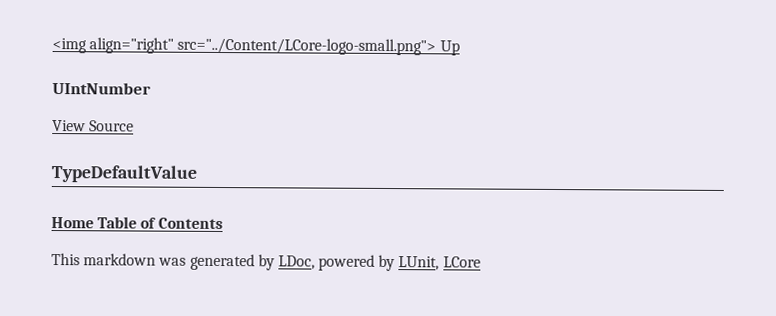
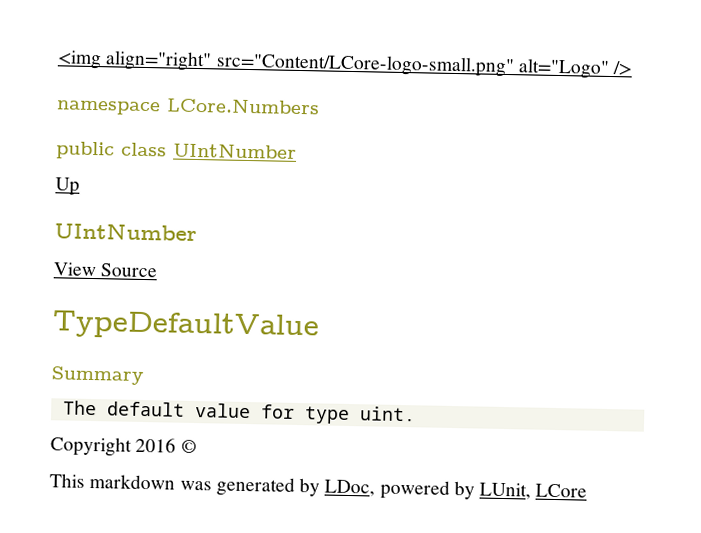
- <img align="right" src="../Content/LCore-logo-small.png"> Up
+ <img align="right" src="Content/LCore-logo-small.png" alt="Logo" />
+ namespace LCore.Numbers
+ public class UIntNumber
+ Up
- Home Table of Contents
+ Summary
+ The default value for type uint.
+ Copyright 2016 ©

